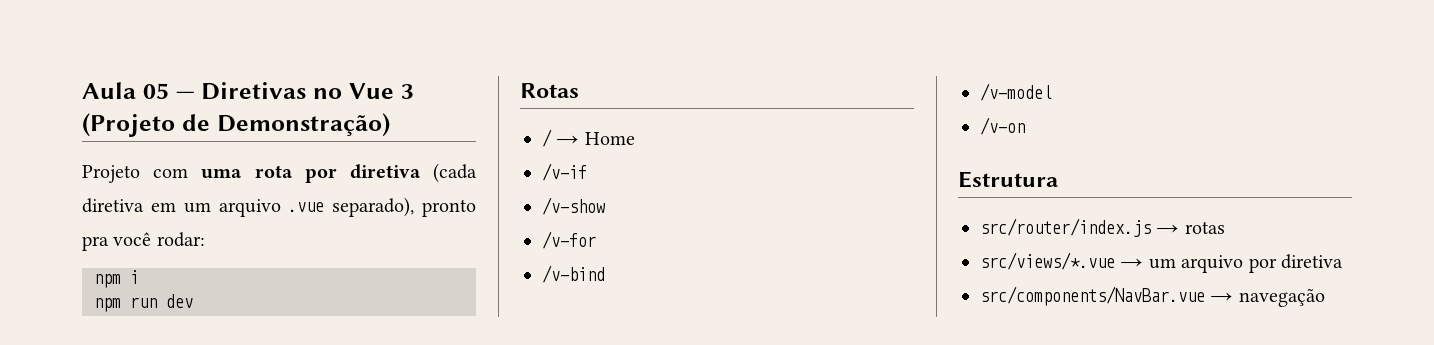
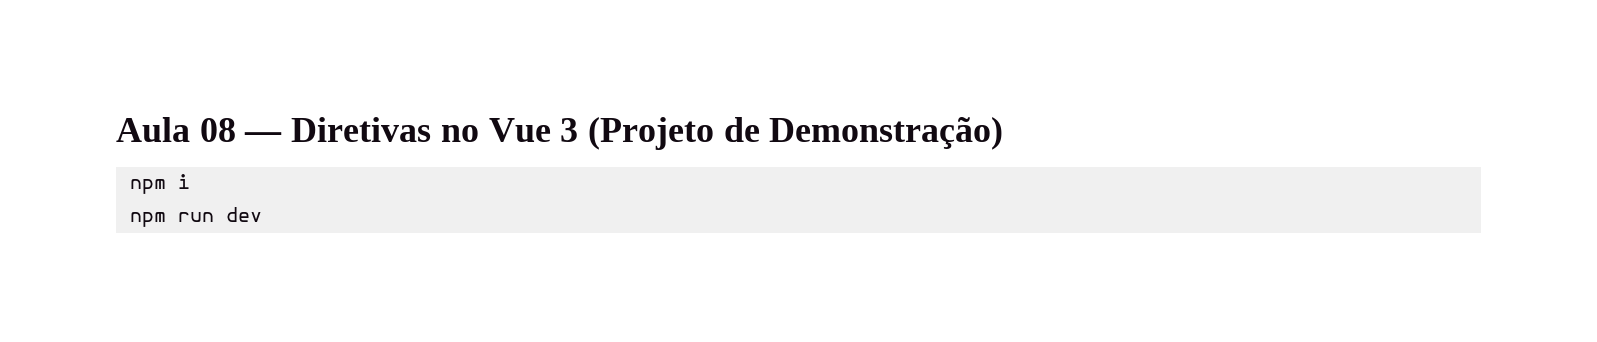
- Aula 05 — Diretivas no Vue 3 (Projeto de Demonstração)
+ Aula 08 — Diretivas no Vue 3 (Projeto de Demonstração)
- Projeto com uma rota por diretiva (cada diretiva em um arquivo .vue separado), pronto pra você rodar:
- Rotas
- / → Home
- /v-if
- /v-show
- /v-for
- /v-bind
- /v-model
- /v-on
- Estrutura
- src/router/index.js → rotas
- src/views/*.vue → um arquivo por diretiva
- src/components/NavBar.vue → navegação

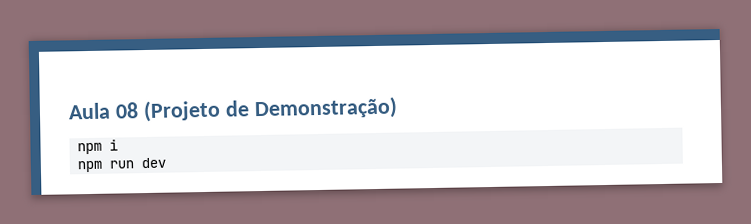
- Aula 08 — Diretivas no Vue 3 (Projeto de Demonstração)
+ Aula 08 (Projeto de Demonstração)

